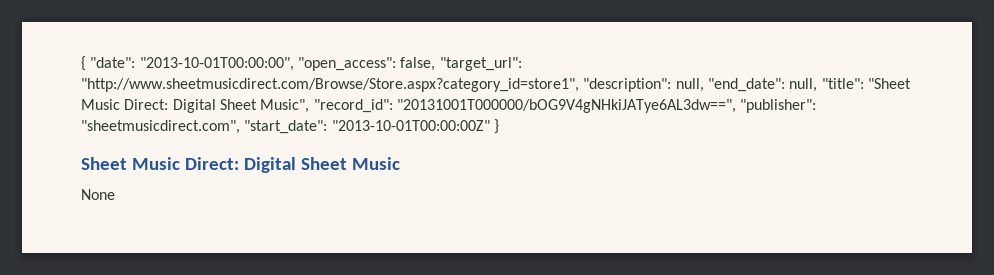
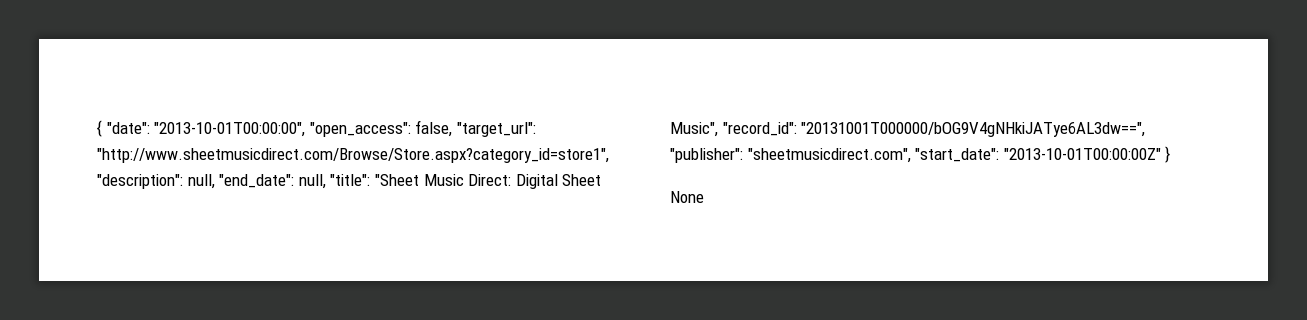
- Sheet Music Direct: Digital Sheet Music

